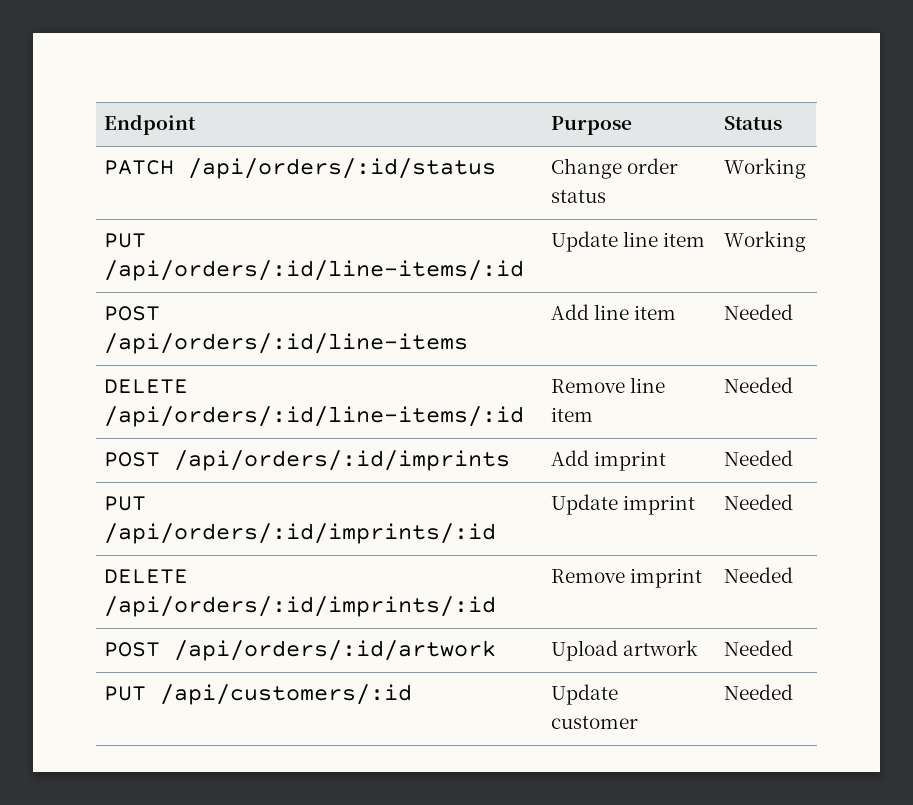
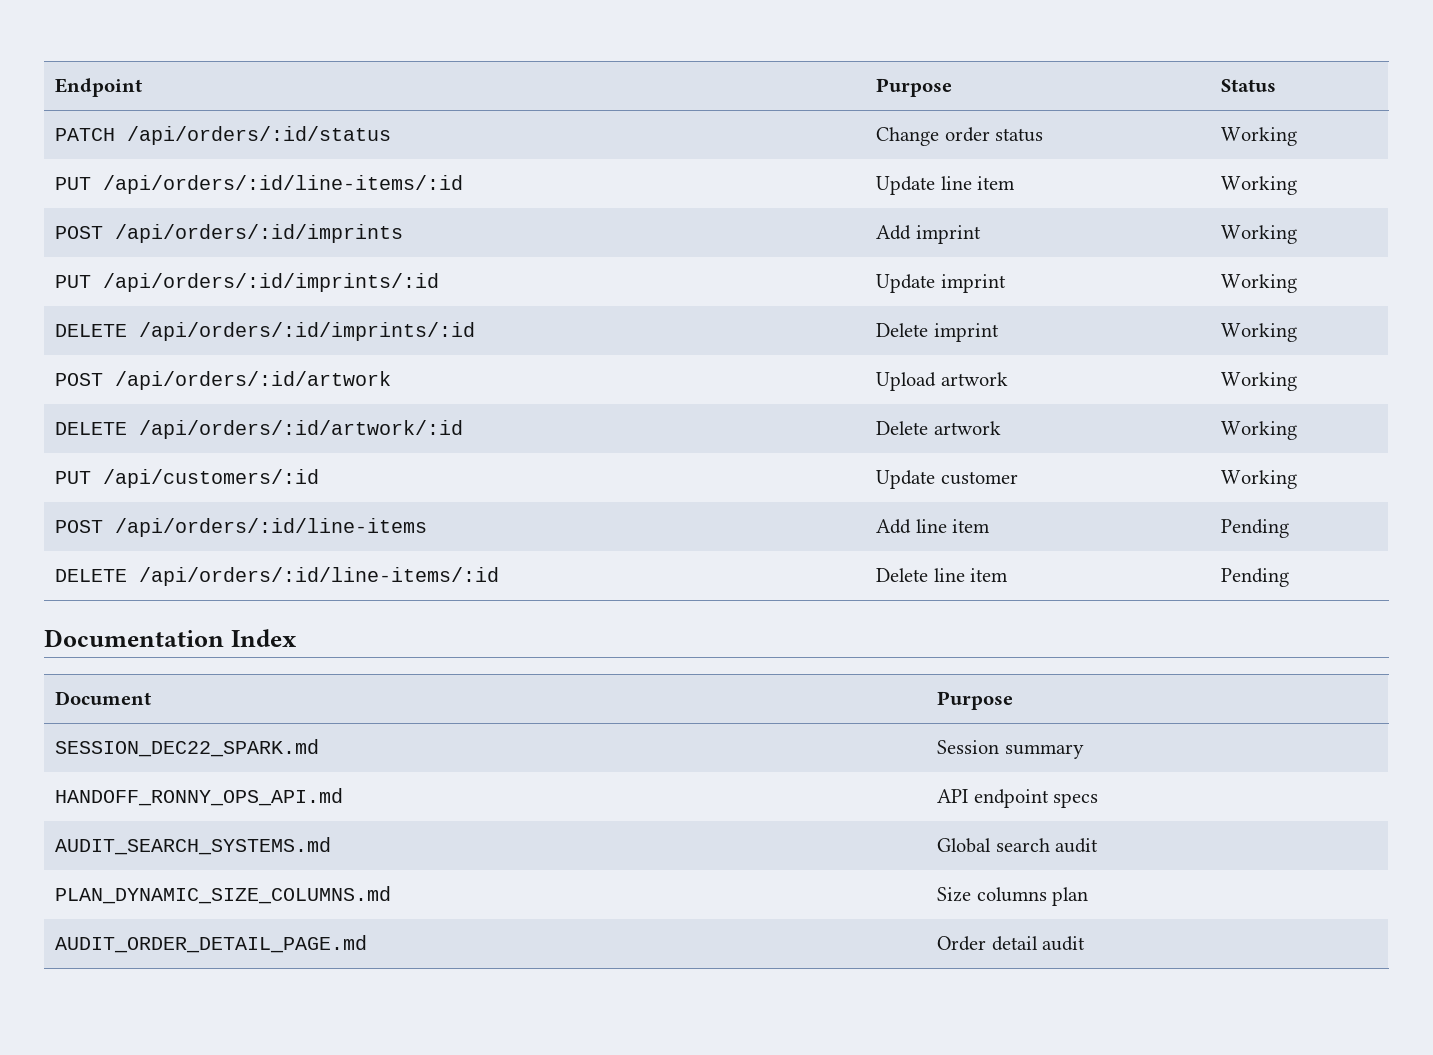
- POST /api/orders/:id/line-items | Add line item | Needed
- DELETE /api/orders/:id/line-items/:id | Remove line item | Needed
- POST /api/orders/:id/imprints | Add imprint | Needed
+ POST /api/orders/:id/imprints | Add imprint | Working
- PUT /api/orders/:id/imprints/:id | Update imprint | Needed
+ PUT /api/orders/:id/imprints/:id | Update imprint | Working
- DELETE /api/orders/:id/imprints/:id | Remove imprint | Needed
+ DELETE /api/orders/:id/imprints/:id | Delete imprint | Working
- POST /api/orders/:id/artwork | Upload artwork | Needed
- PUT /api/customers/:id | Update customer | Needed
+ POST /api/orders/:id/artwork | Upload artwork | Working
+ DELETE /api/orders/:id/artwork/:id | Delete artwork | Working
+ PUT /api/customers/:id | Update customer | Working
+ POST /api/orders/:id/line-items | Add line item | Pending
+ DELETE /api/orders/:id/line-items/:id | Delete line item | Pending
+ Documentation Index
+ Document | Purpose
+ SESSION_DEC22_SPARK.md | Session summary
+ HANDOFF_RONNY_OPS_API.md | API endpoint specs
+ AUDIT_SEARCH_SYSTEMS.md | Global search audit
+ PLAN_DYNAMIC_SIZE_COLUMNS.md | Size columns plan
+ AUDIT_ORDER_DETAIL_PAGE.md | Order detail audit

